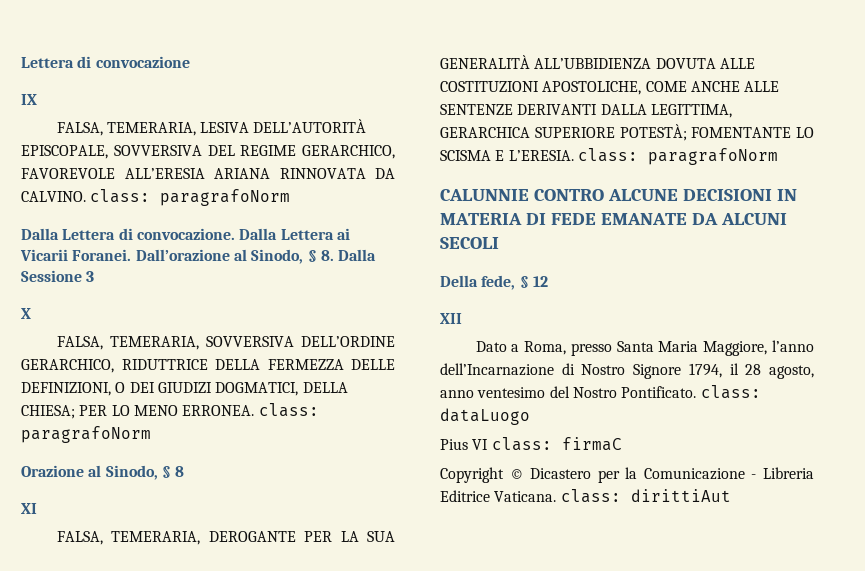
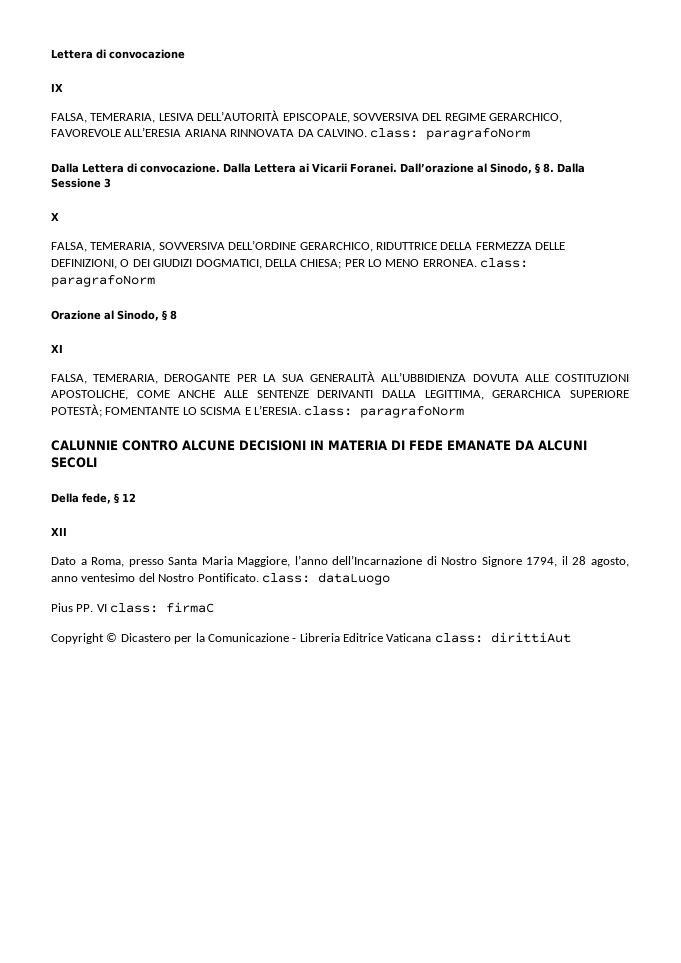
- Pius VI class: firmaC
+ Pius PP. VI class: firmaC
- Copyright © Dicastero per la Comunicazione - Libreria Editrice Vaticana. class: dirittiAut
+ Copyright © Dicastero per la Comunicazione - Libreria Editrice Vaticana class: dirittiAut

